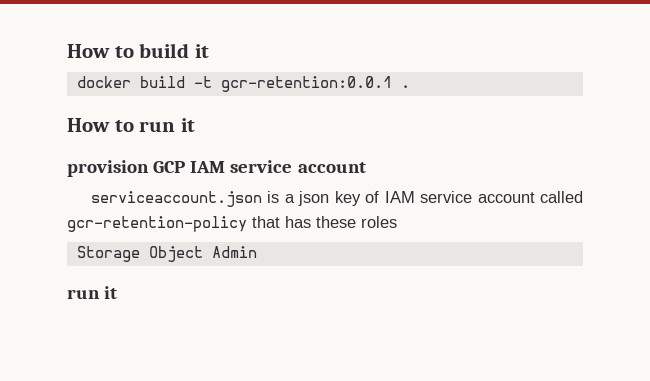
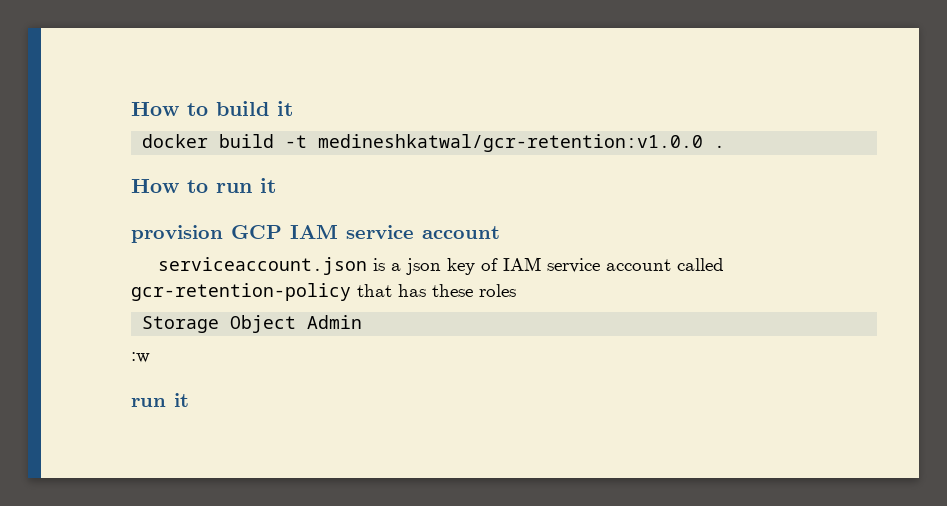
- docker build -t gcr-retention:0.0.1 .
+ docker build -t medineshkatwal/gcr-retention:v1.0.0 .
+ :w

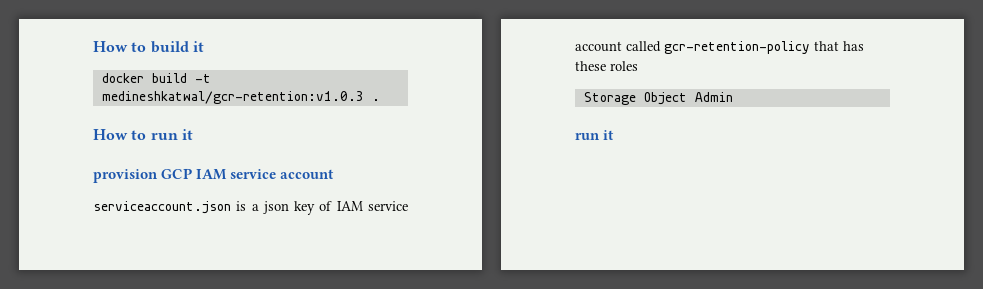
- docker build -t medineshkatwal/gcr-retention:v1.0.0 .
+ docker build -t medineshkatwal/gcr-retention:v1.0.3 .
- :w

